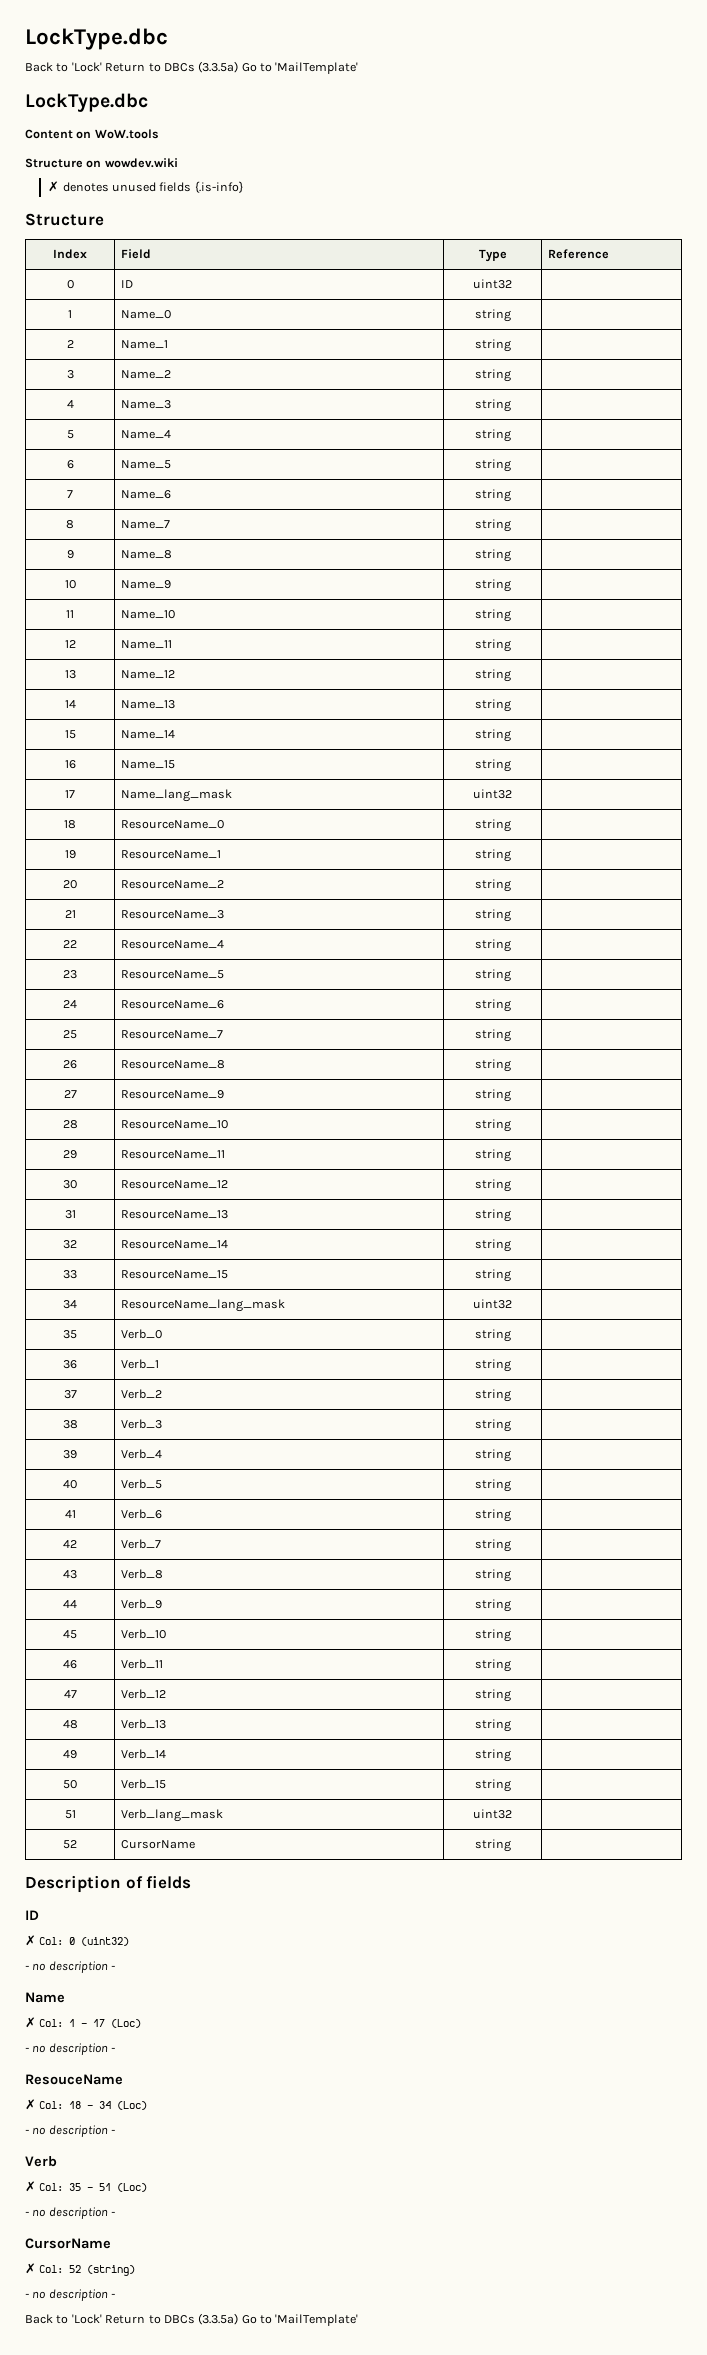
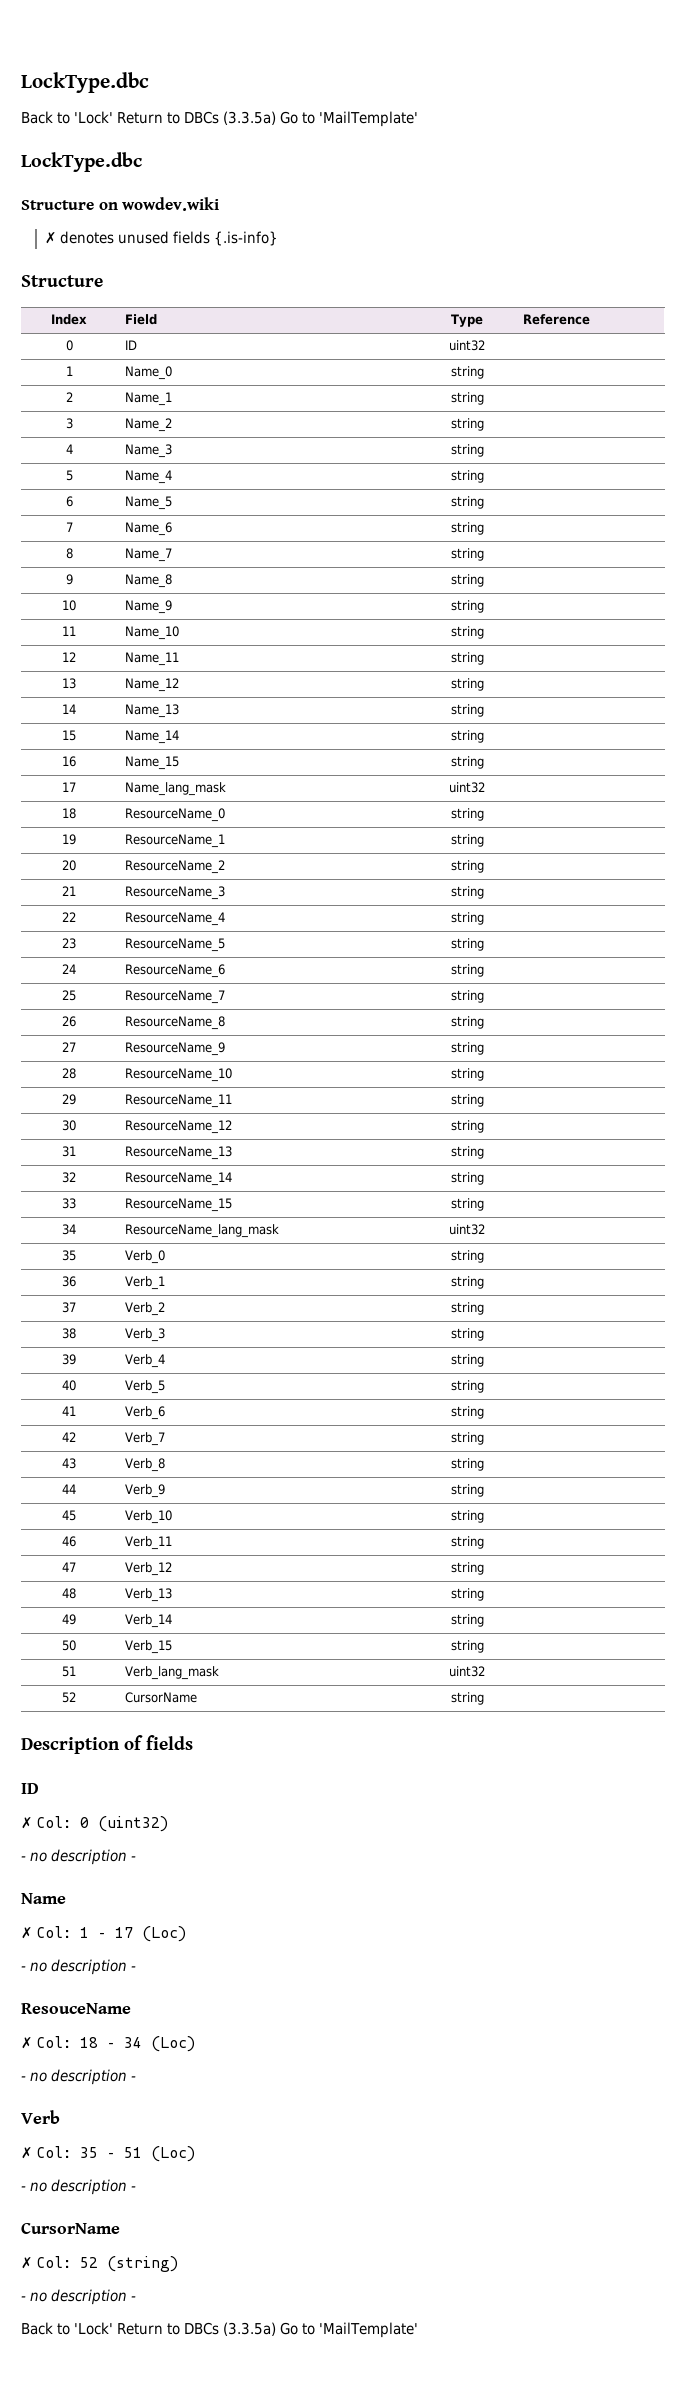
- Content on WoW.tools

